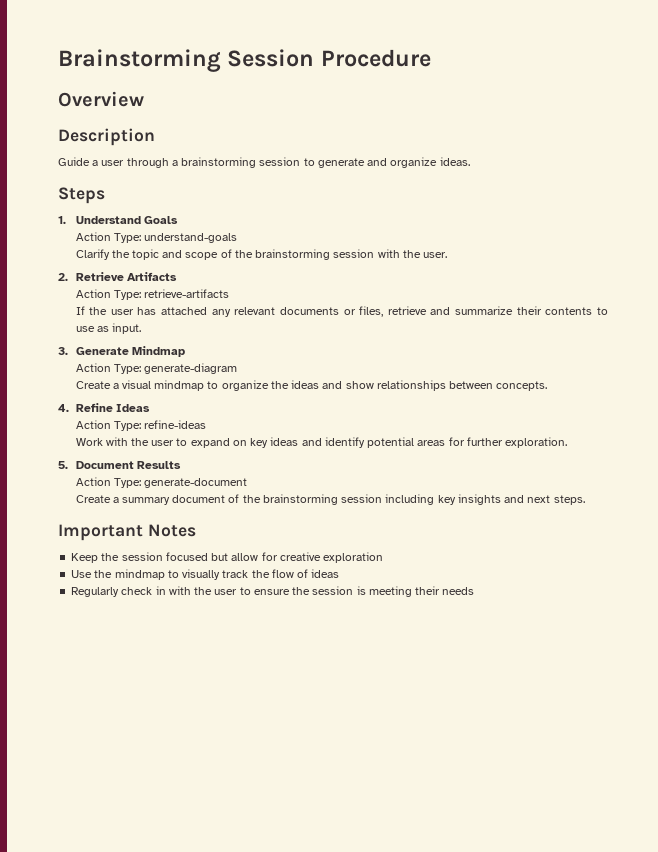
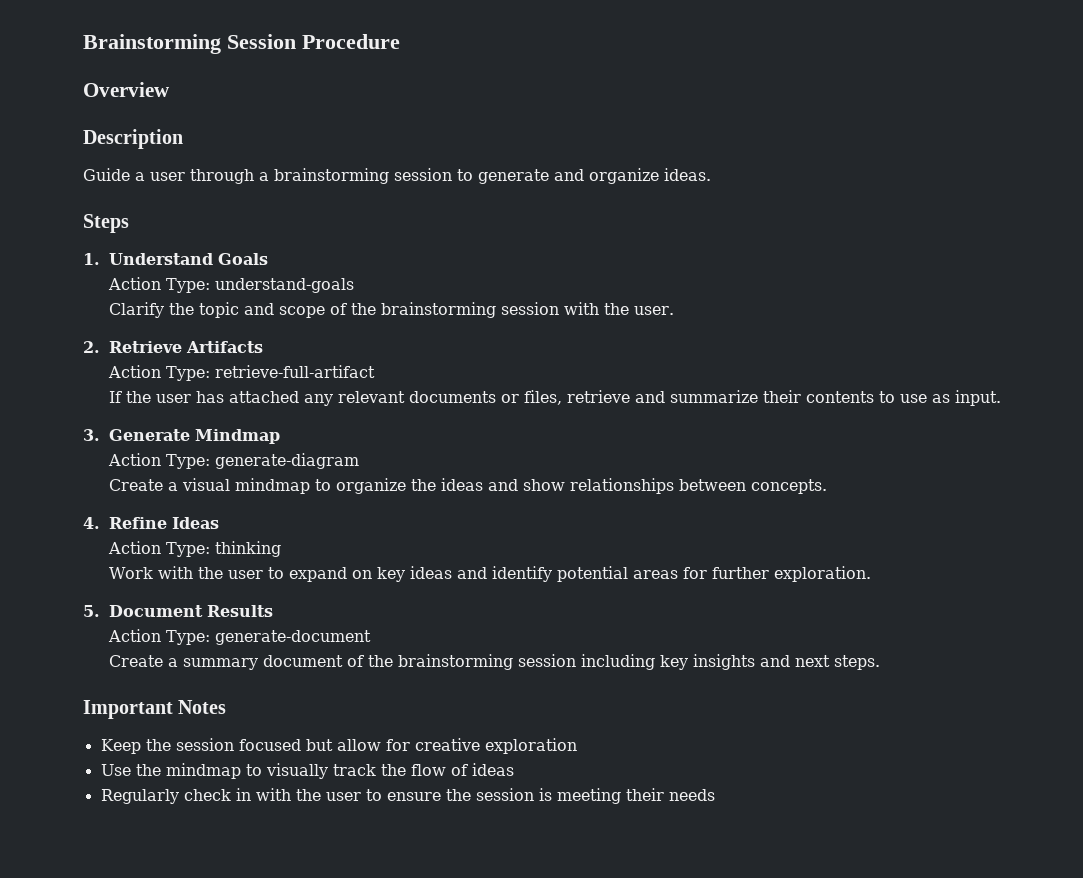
- Action Type: retrieve-artifacts
+ Action Type: retrieve-full-artifact
- Action Type: refine-ideas
+ Action Type: thinking

